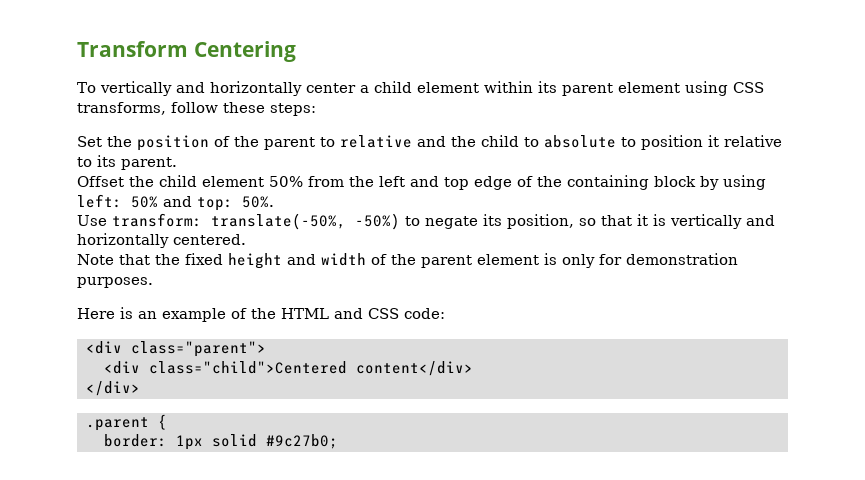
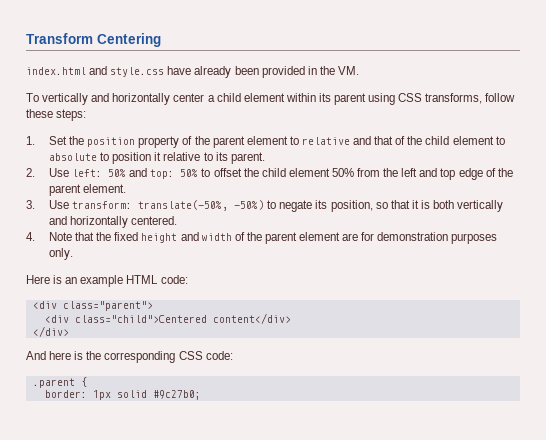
+ index.html and style.css have already been provided in the VM.
- To vertically and horizontally center a child element within its parent element using CSS transforms, follow these steps:
+ To vertically and horizontally center a child element within its parent using CSS transforms, follow these steps:
- Set the position of the parent to relative and the child to absolute to position it relative to its parent.
+ 1. Set the position property of the parent element to relative and that of the child element to absolute to position it relative to its parent.
- Offset the child element 50% from the left and top edge of the containing block by using left: 50% and top: 50%.
- Use transform: translate(-50%, -50%) to negate its position, so that it is vertically and horizontally centered.
+ 2. Use left: 50% and top: 50% to offset the child element 50% from the left and top edge of the parent element.
+ 3. Use transform: translate(-50%, -50%) to negate its position, so that it is both vertically and horizontally centered.
- Note that the fixed height and width of the parent element is only for demonstration purposes.
+ 4. Note that the fixed height and width of the parent element are for demonstration purposes only.
- Here is an example of the HTML and CSS code:
+ Here is an example HTML code:
+ And here is the corresponding CSS code:

